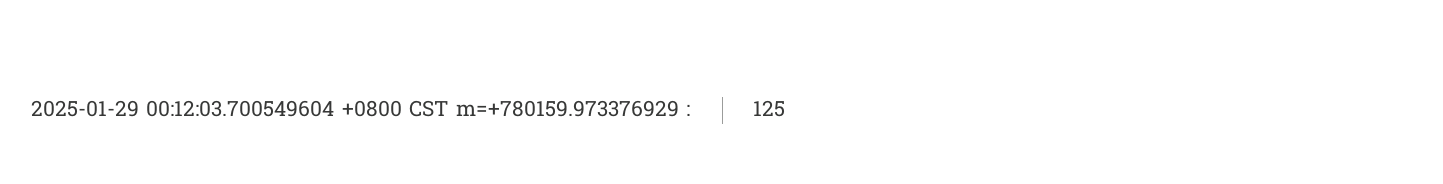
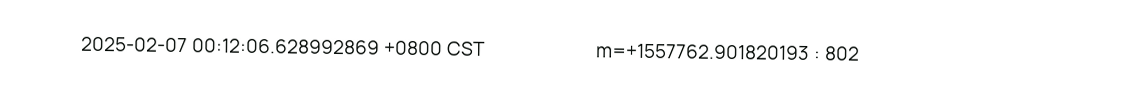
- 2025-01-29 00:12:03.700549604 +0800 CST m=+780159.973376929 : 125
+ 2025-02-07 00:12:06.628992869 +0800 CST m=+1557762.901820193 : 802

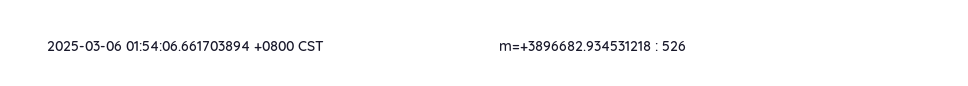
- 2025-02-07 00:12:06.628992869 +0800 CST m=+1557762.901820193 : 802
+ 2025-03-06 01:54:06.661703894 +0800 CST m=+3896682.934531218 : 526

